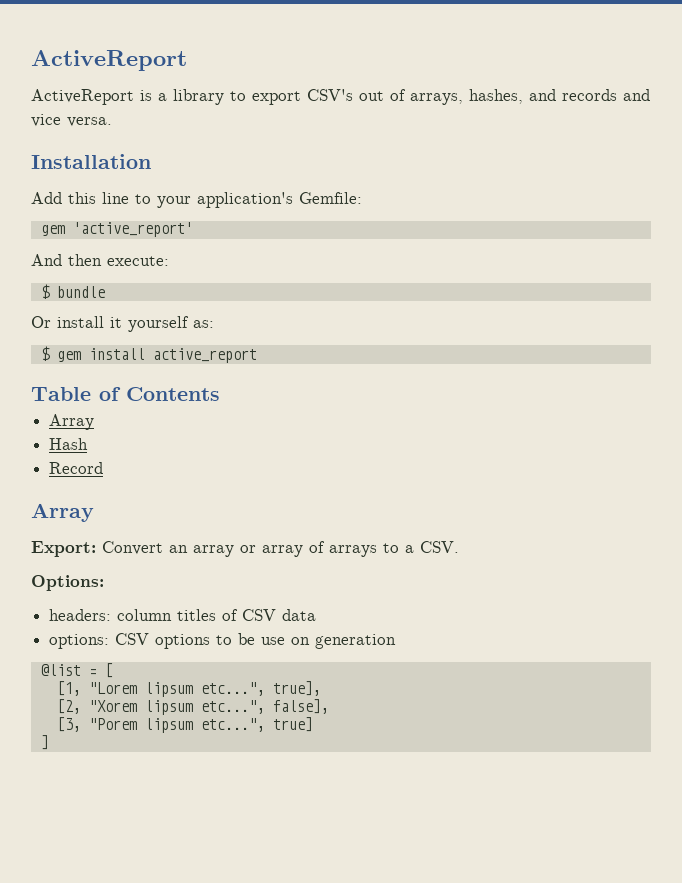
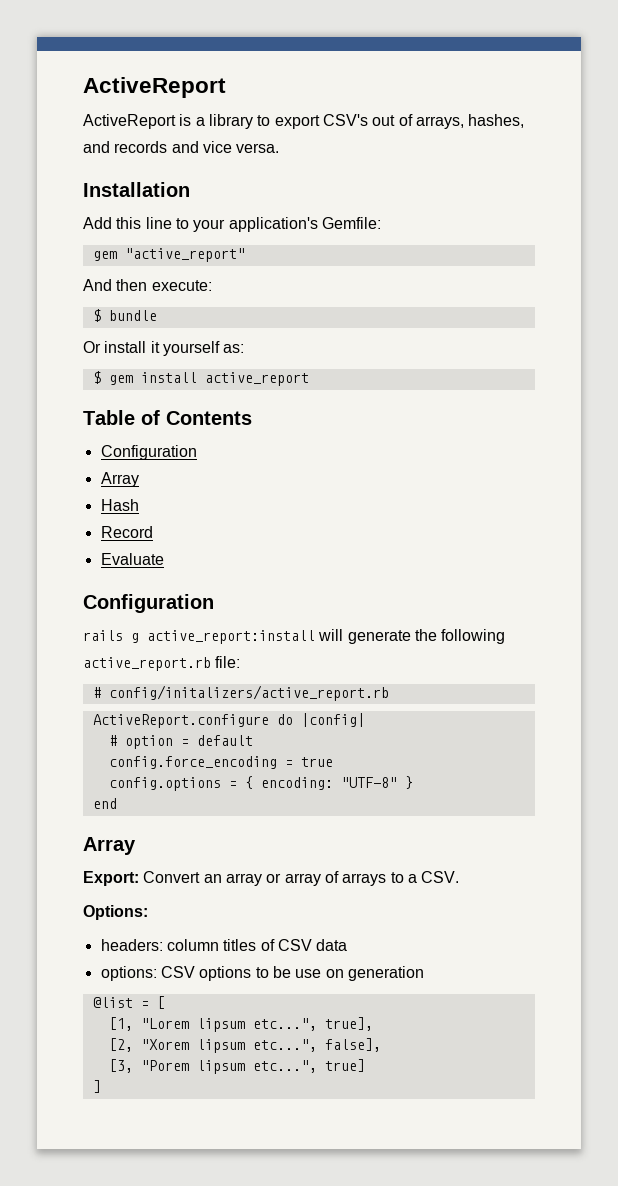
- gem 'active_report'
+ gem "active_report"
  Table of Contents
+ Configuration
+ Evaluate
+ Configuration
+ rails g active_report:install will generate the following active_report.rb file:
+ # config/initalizers/active_report.rb
+ ActiveReport.configure do |config|
+ # option = default
+ config.force_encoding = true
+ config.options = { encoding: "UTF-8" }
+ end

